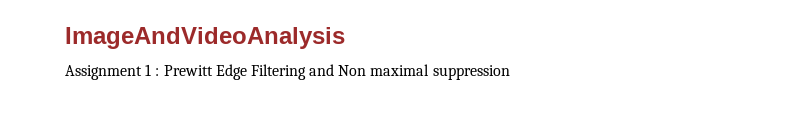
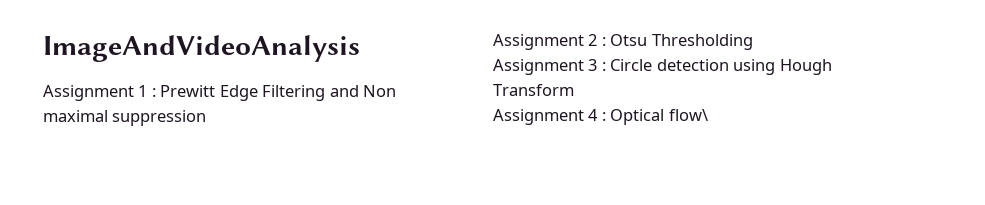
+ Assignment 2 : Otsu Thresholding
+ Assignment 3 : Circle detection using Hough Transform
+ Assignment 4 : Optical flow\

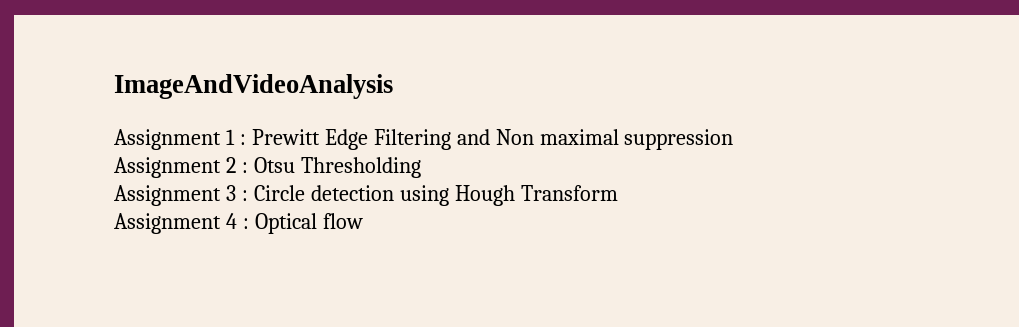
- Assignment 4 : Optical flow\
+ Assignment 4 : Optical flow

